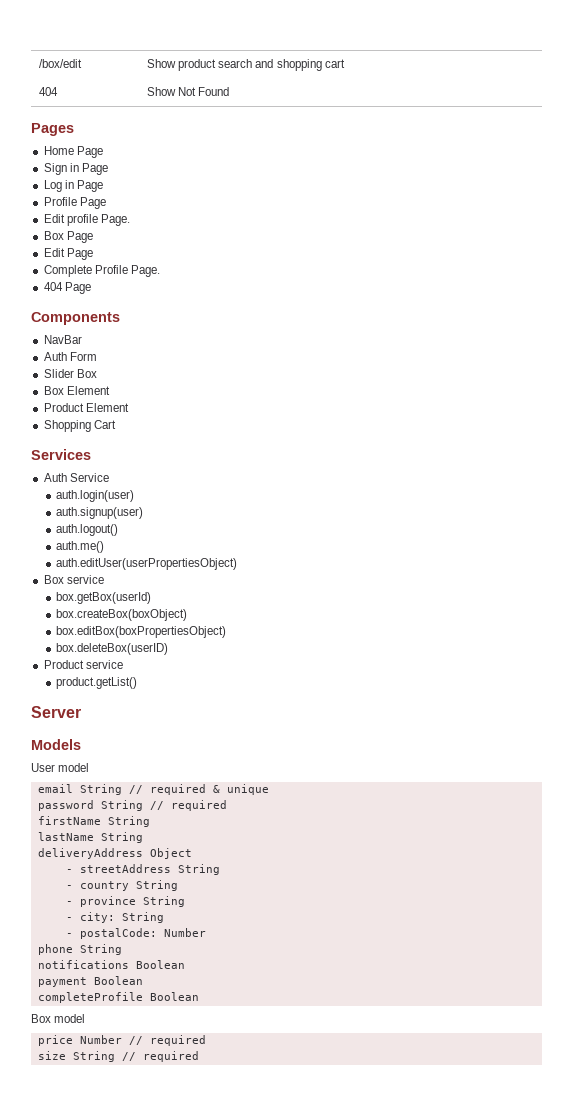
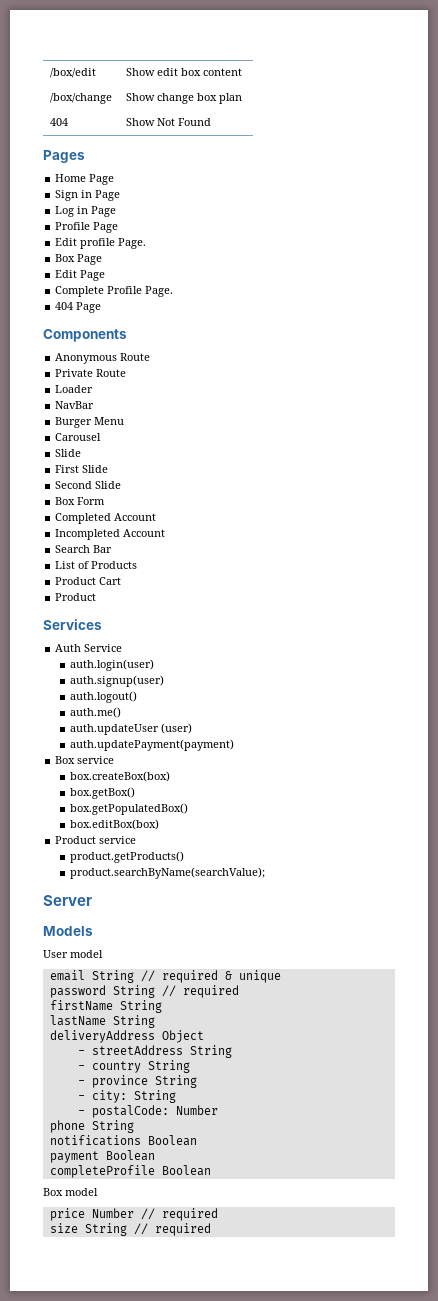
- /box/edit | Show product search and shopping cart
+ /box/edit | Show edit box content
+ /box/change | Show change box plan
+ Anonymous Route
+ Private Route
+ Loader
  NavBar
- Auth Form
- Slider Box
- Box Element
- Product Element
- Shopping Cart
+ Burger Menu
+ Carousel
+ Slide
+ First Slide
+ Second Slide
+ Box Form
+ Completed Account
+ Incompleted Account
+ Search Bar
+ List of Products
+ Product Cart
+ Product
- auth.editUser(userPropertiesObject)
+ auth.updateUser (user)
+ auth.updatePayment(payment)
- box.getBox(userId)
- box.createBox(boxObject)
- box.editBox(boxPropertiesObject)
- box.deleteBox(userID)
+ box.createBox(box)
+ box.getBox()
+ box.getPopulatedBox()
+ box.editBox(box)
- product.getList()
+ product.getProducts()
+ product.searchByName(searchValue);

